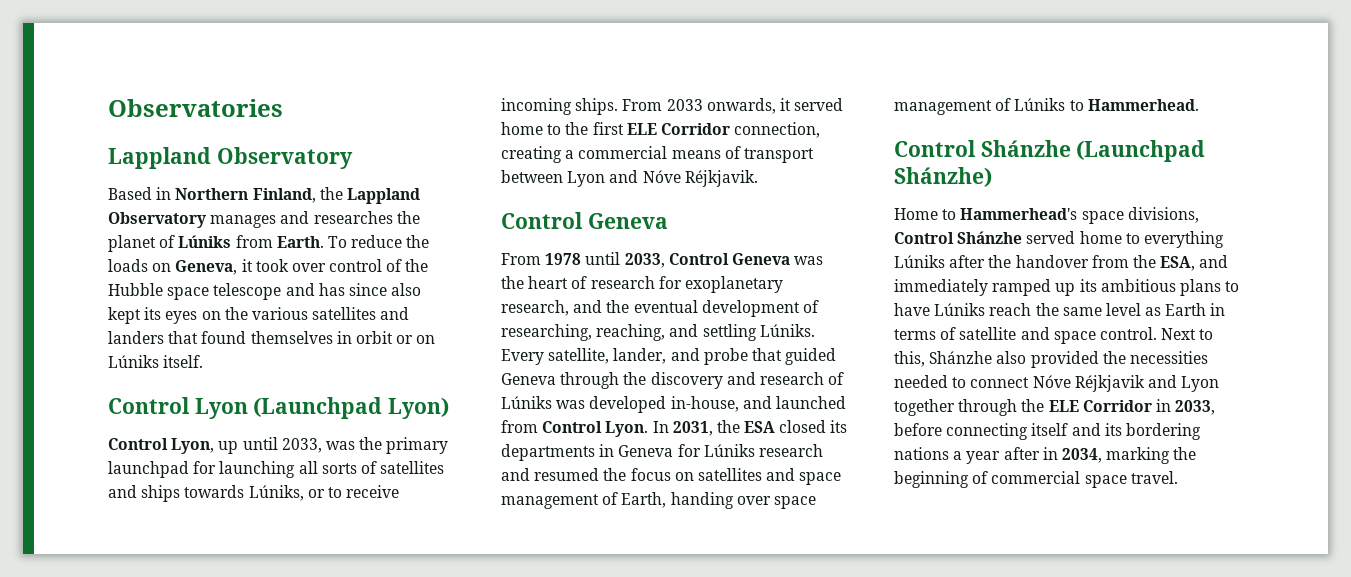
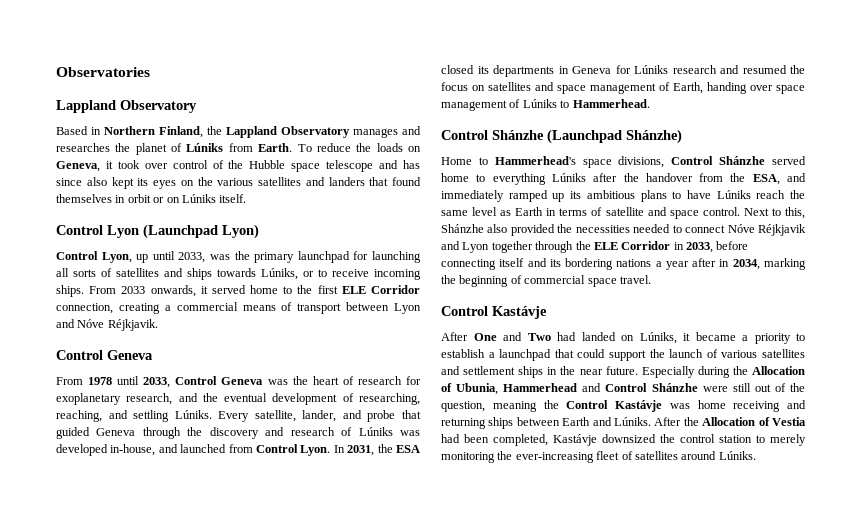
  Next to this, Shánzhe also provided the necessities needed to connect Nóve Réjkjavik and Lyon together through the ELE Corridor in 2033, before connecting itself and its bordering nations a year after in 2034, marking the beginning of commercial space travel.
+ Control Kastávje
+ After One and Two had landed on Lúniks, it became a priority to establish a launchpad that could support the launch of various satellites and settlement ships in the near future. Especially during the Allocation of Ubunia, Hammerhead and Control Shánzhe were still out of the question, meaning the Control Kastávje was home receiving and returning ships between Earth and Lúniks. After the Allocation of Vestia had been completed, Kastávje downsized the control station to merely monitoring the ever-increasing fleet of satellites around Lúniks.

